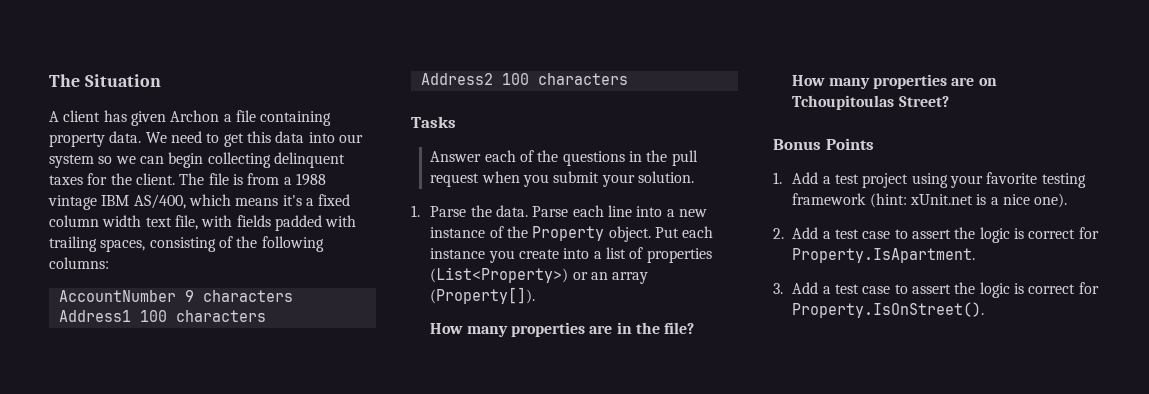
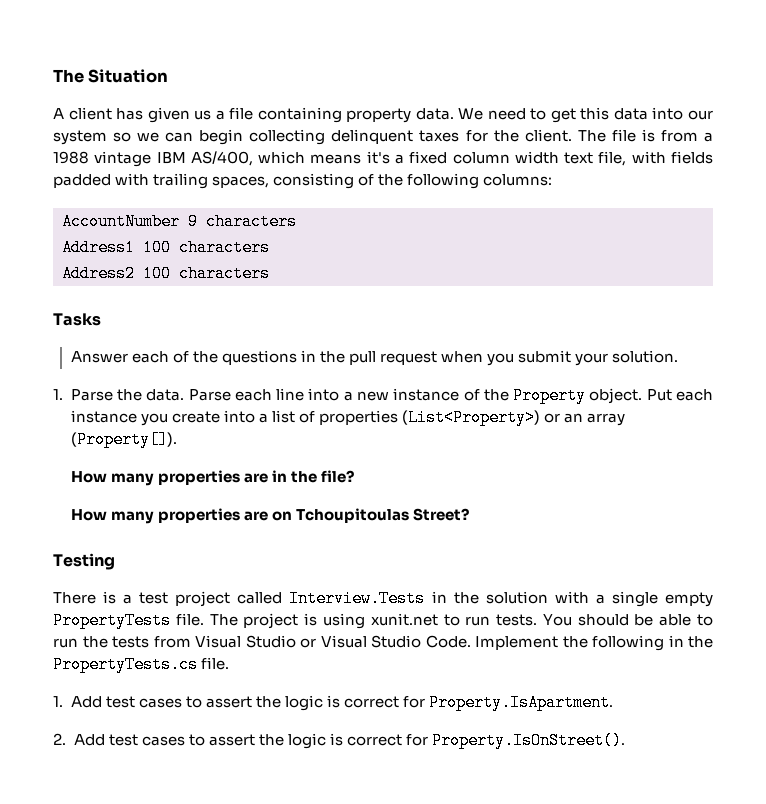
- A client has given Archon a file containing property data.
+ A client has given us a file containing property data.
- Bonus Points
- 1. Add a test project using your favorite testing framework (hint: xUnit.net is a nice one).
- 2. Add a test case to assert the logic is correct for Property.IsApartment.
+ Testing
+ There is a test project called Interview.Tests in the solution with a single empty PropertyTests file. The project is using xunit.net to run tests. You should be able to run the tests from Visual Studio or Visual Studio Code. Implement the following in the PropertyTests.cs file.
+ 1. Add test cases to assert the logic is correct for Property.IsApartment.
- 3. Add a test case to assert the logic is correct for Property.IsOnStreet().
+ 2. Add test cases to assert the logic is correct for Property.IsOnStreet().

